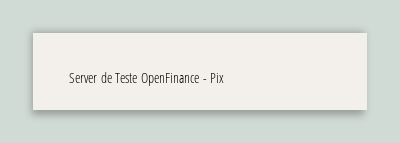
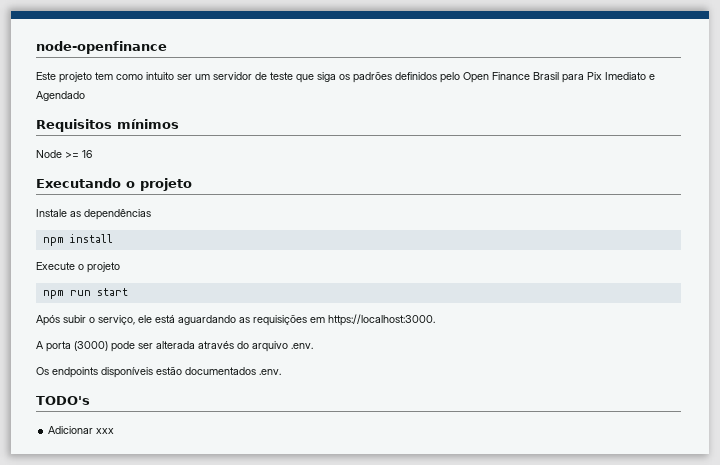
- Server de Teste OpenFinance - Pix
+ node-openfinance
+ Este projeto tem como intuito ser um servidor de teste que siga os padrões definidos pelo Open Finance Brasil para Pix Imediato e Agendado
+ Requisitos mínimos
+ Node >= 16
+ Executando o projeto
+ Instale as dependências
+ npm install
+ Execute o projeto
+ npm run start
+ Após subir o serviço, ele está aguardando as requisições em https://localhost:3000.
+ A porta (3000) pode ser alterada através do arquivo .env.
+ Os endpoints disponíveis estão documentados .env.
+ TODO's
+ Adicionar xxx

